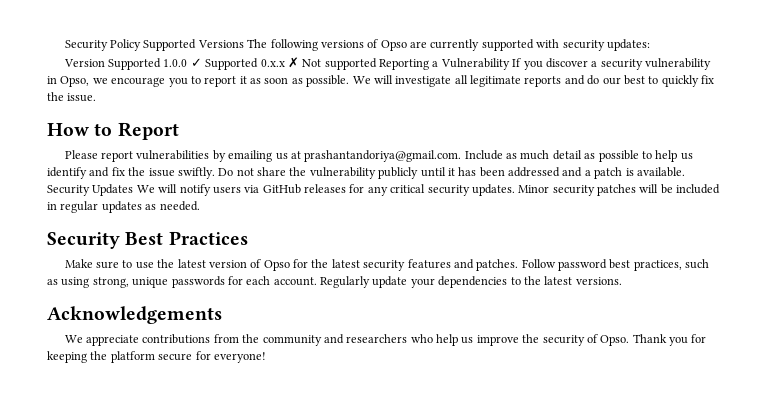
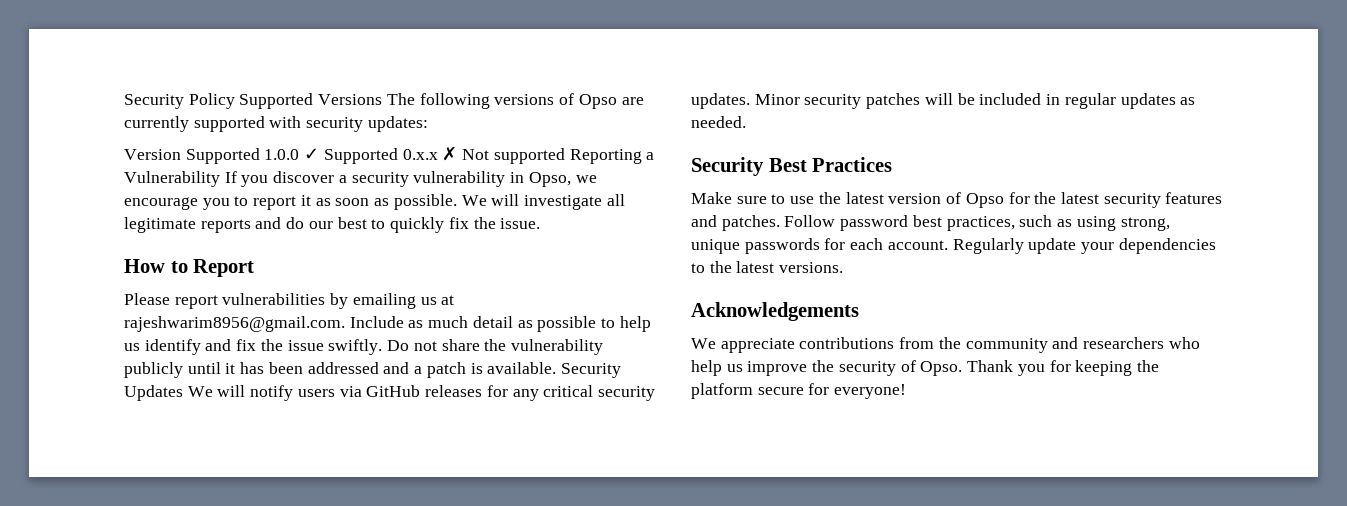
- Please report vulnerabilities by emailing us at prashantandoriya@gmail.com. Include as much detail as possible to help us identify and fix the issue swiftly.
+ Please report vulnerabilities by emailing us at rajeshwarim8956@gmail.com. Include as much detail as possible to help us identify and fix the issue swiftly.

